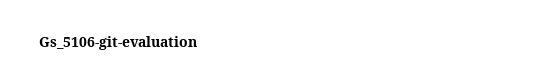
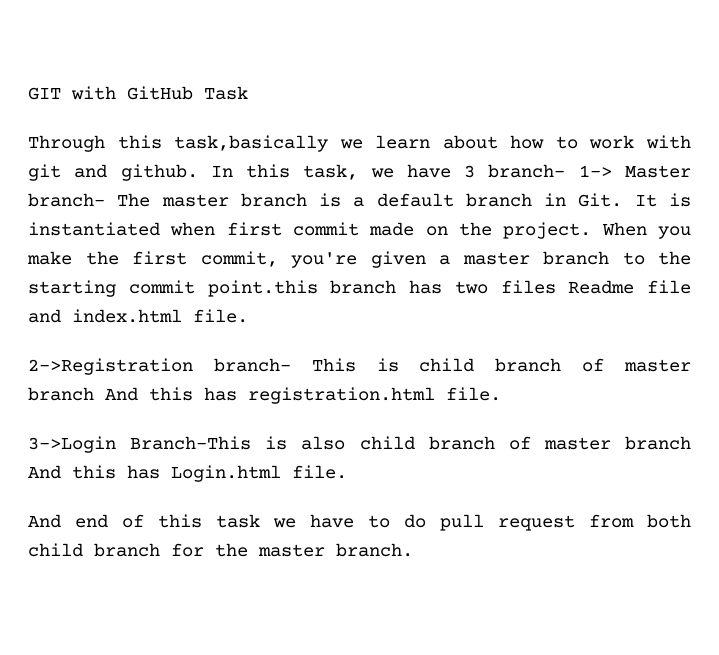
- Gs_5106-git-evaluation
+ GIT with GitHub Task
+ Through this task,basically we learn about how to work with git and github. In this task, we have 3 branch- 1-> Master branch- The master branch is a default branch in Git. It is instantiated when first commit made on the project. When you make the first commit, you're given a master branch to the starting commit point.this branch has two files Readme file and index.html file.
+ 2->Registration branch- This is child branch of master branch And this has registration.html file.
+ 3->Login Branch-This is also child branch of master branch And this has Login.html file.
+ And end of this task we have to do pull request from both child branch for the master branch.

